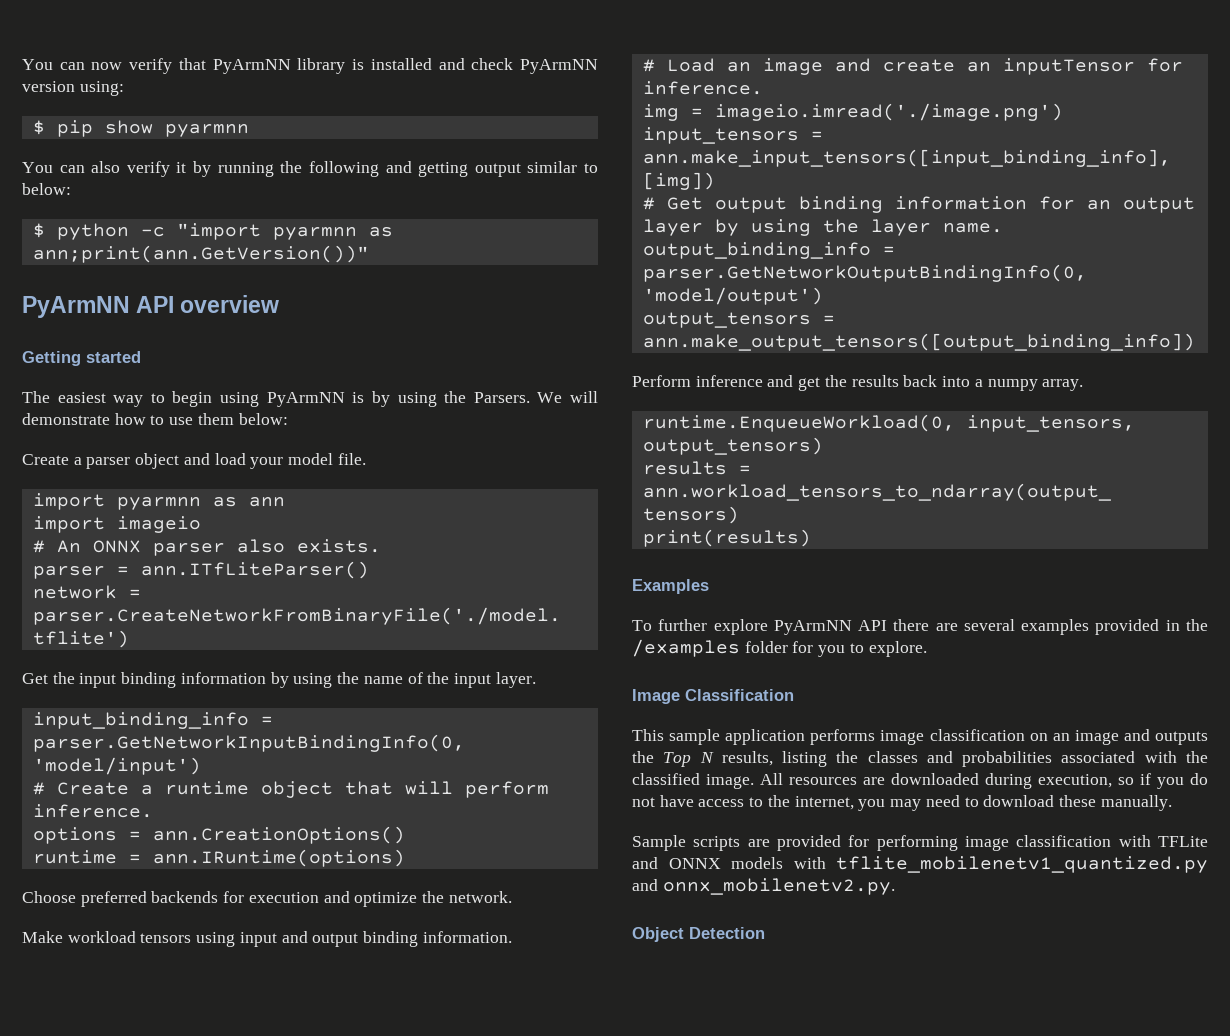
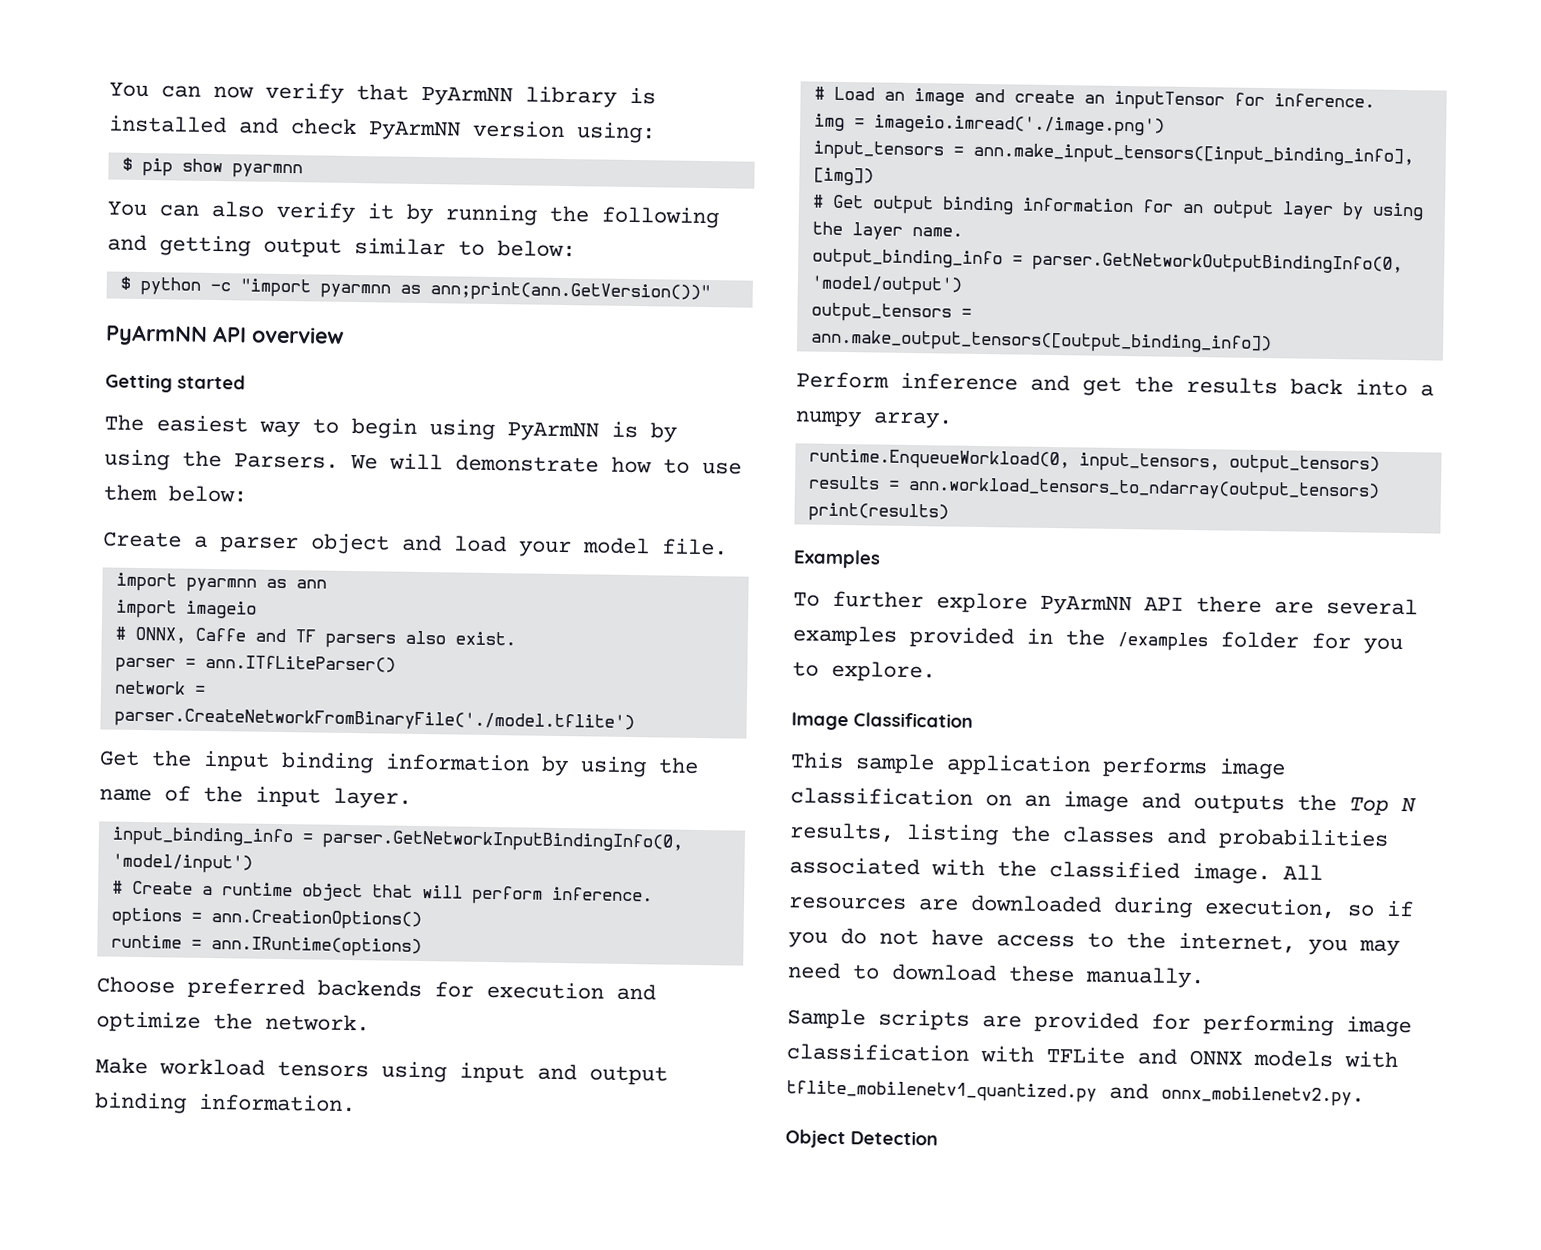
- # An ONNX parser also exists.
+ # ONNX, Caffe and TF parsers also exist.

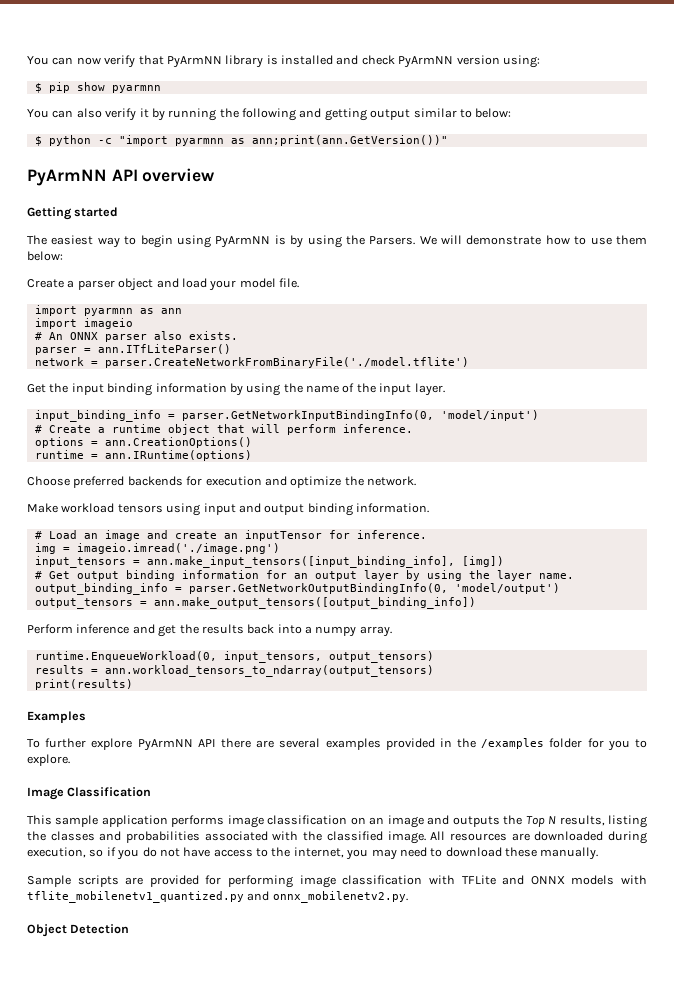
- # ONNX, Caffe and TF parsers also exist.
+ # An ONNX parser also exists.

